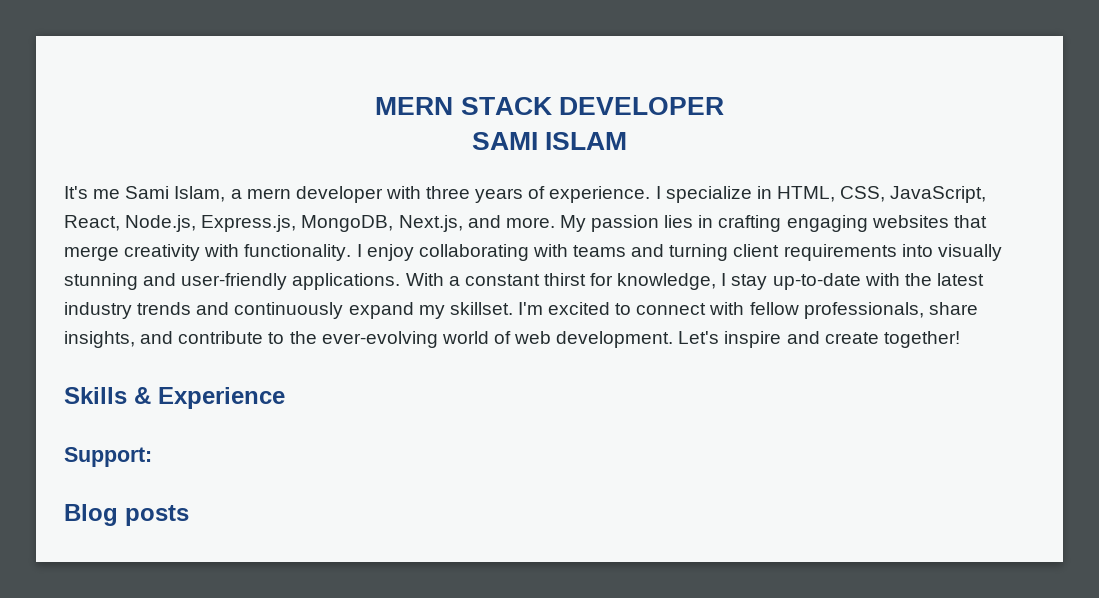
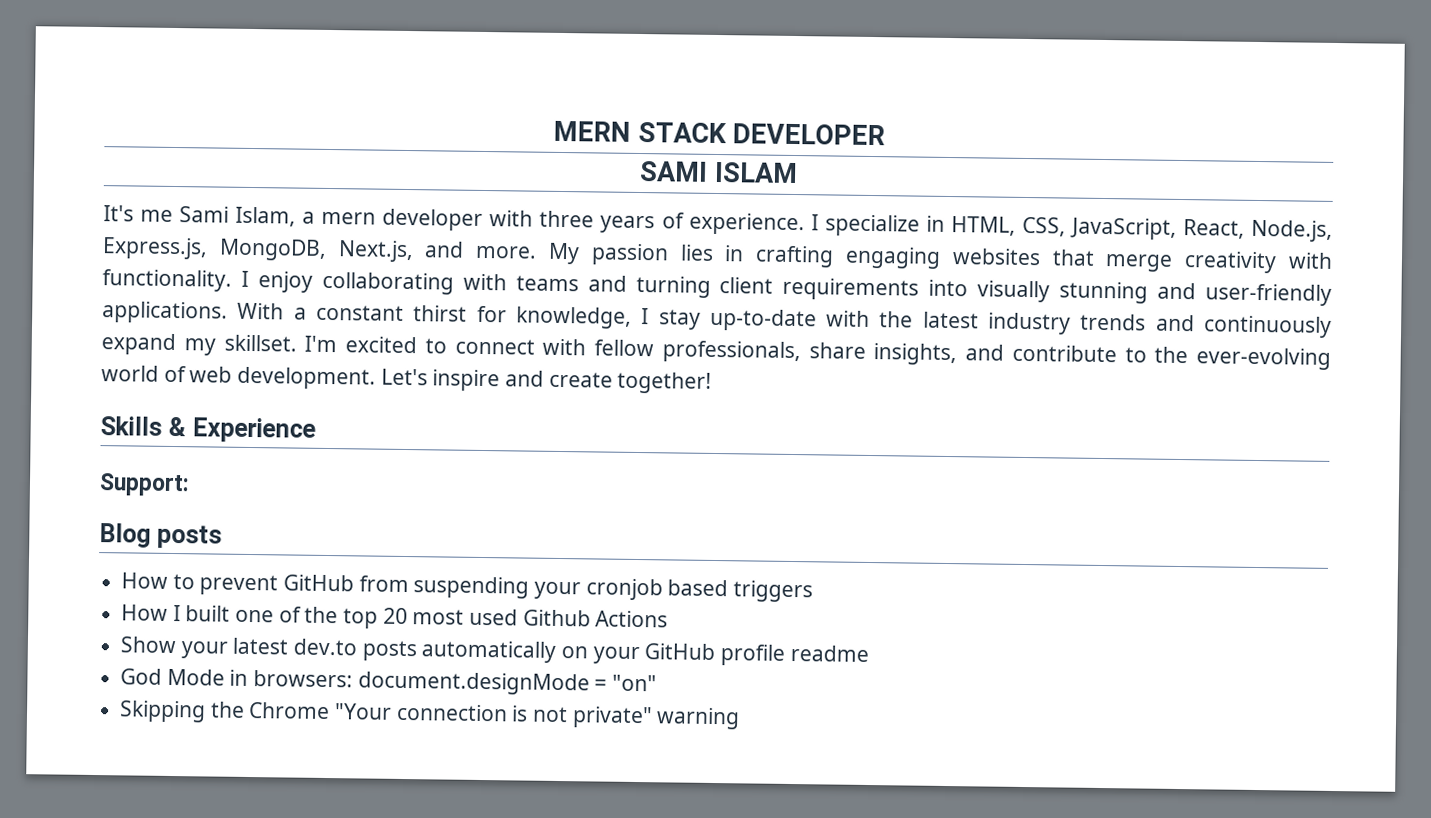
+ How to prevent GitHub from suspending your cronjob based triggers
+ How I built one of the top 20 most used Github Actions
+ Show your latest dev.to posts automatically on your GitHub profile readme
+ God Mode in browsers: document.designMode = "on"
+ Skipping the Chrome "Your connection is not private" warning

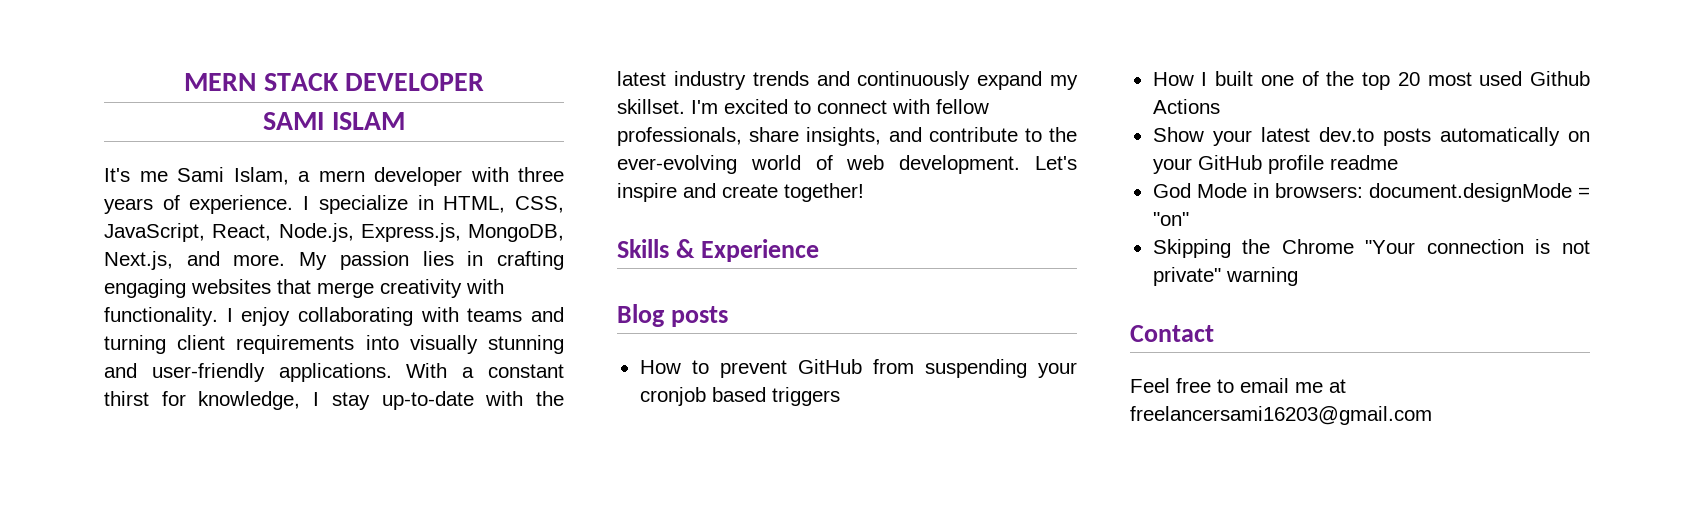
- Support:
+ Contact
+ Feel free to email me at freelancersami16203@gmail.com

